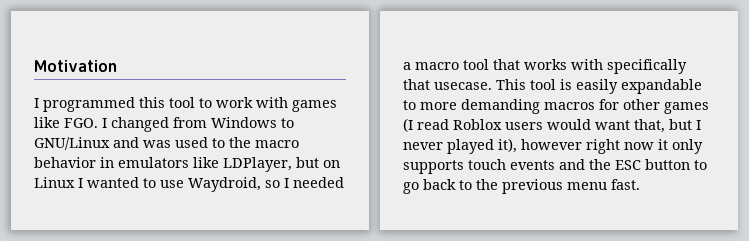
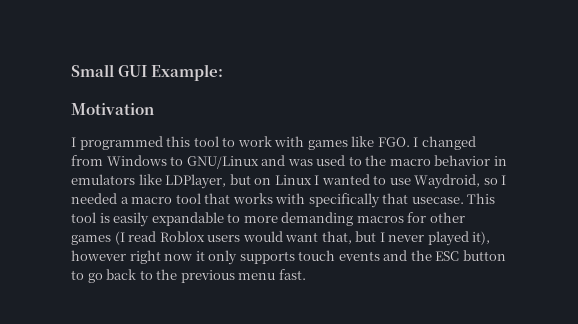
+ Small GUI Example:

